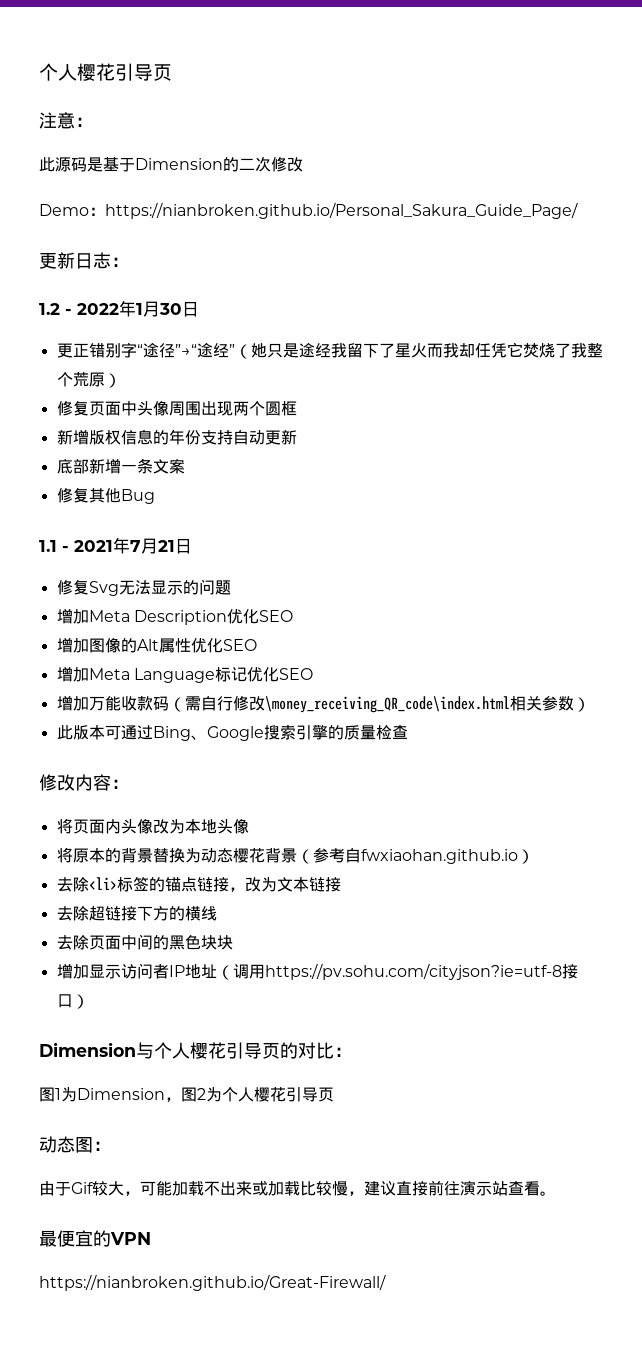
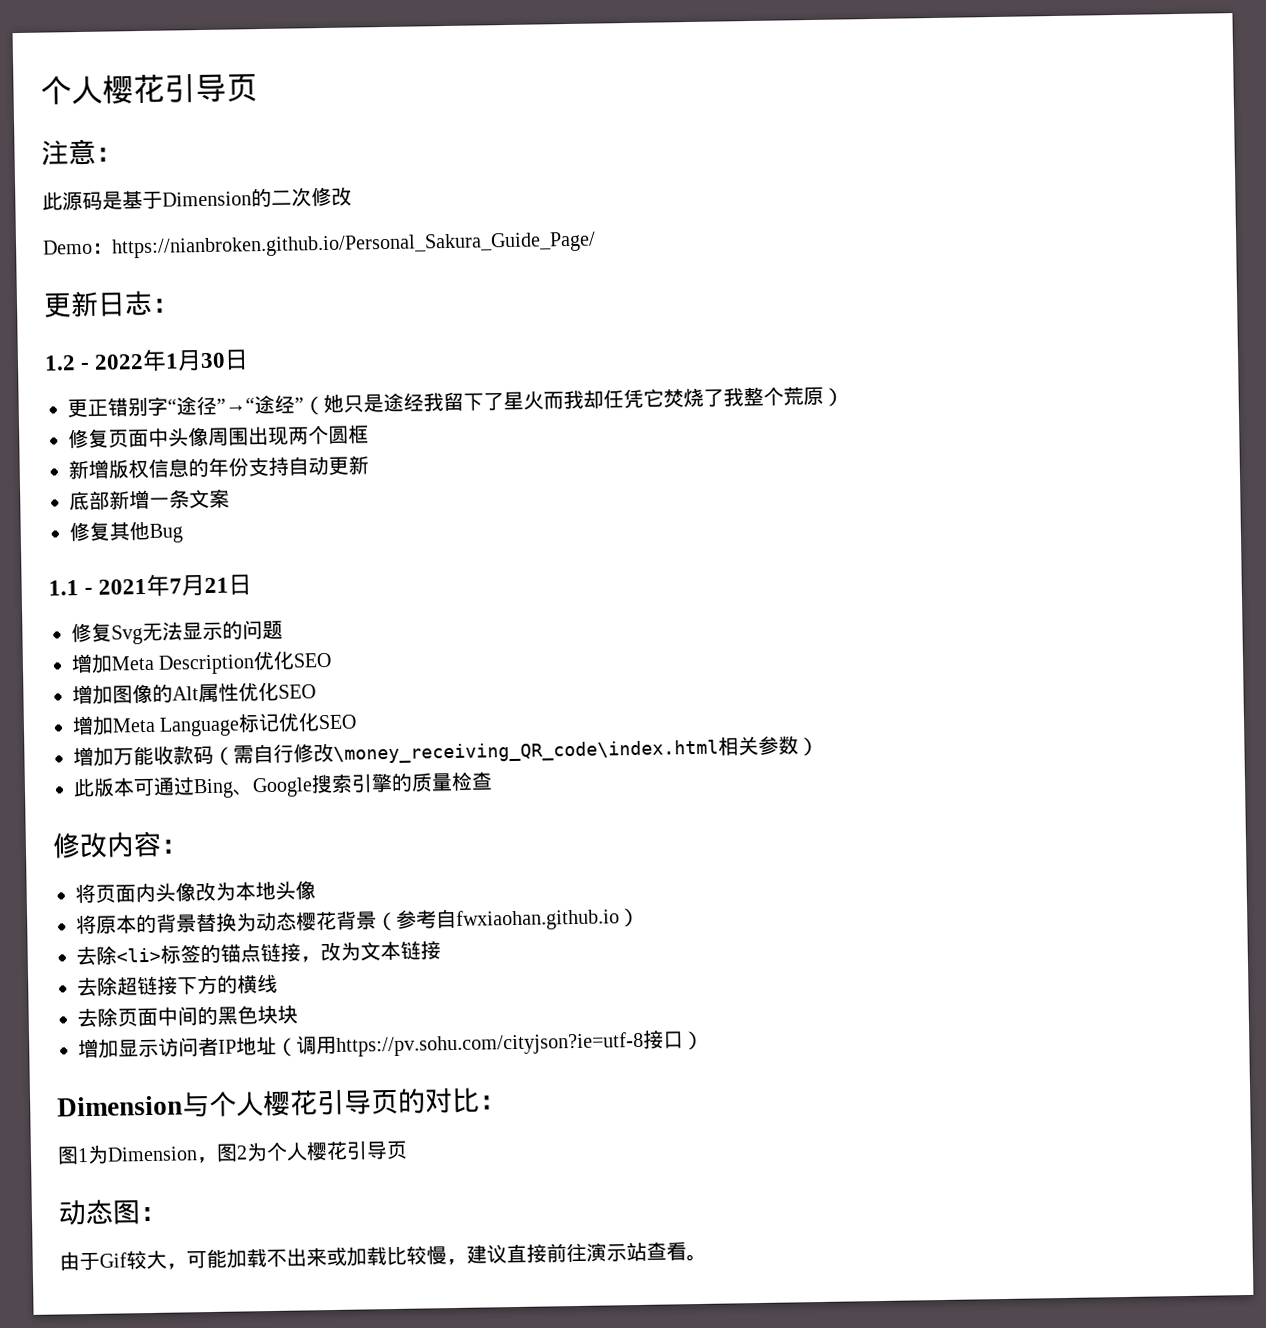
- 最便宜的VPN
- https://nianbroken.github.io/Great-Firewall/

